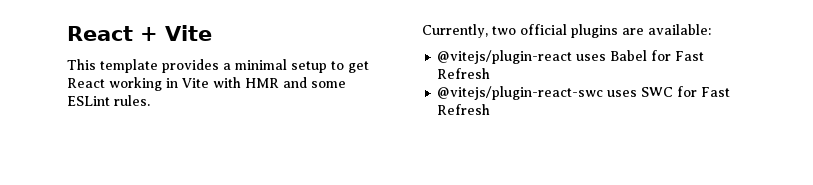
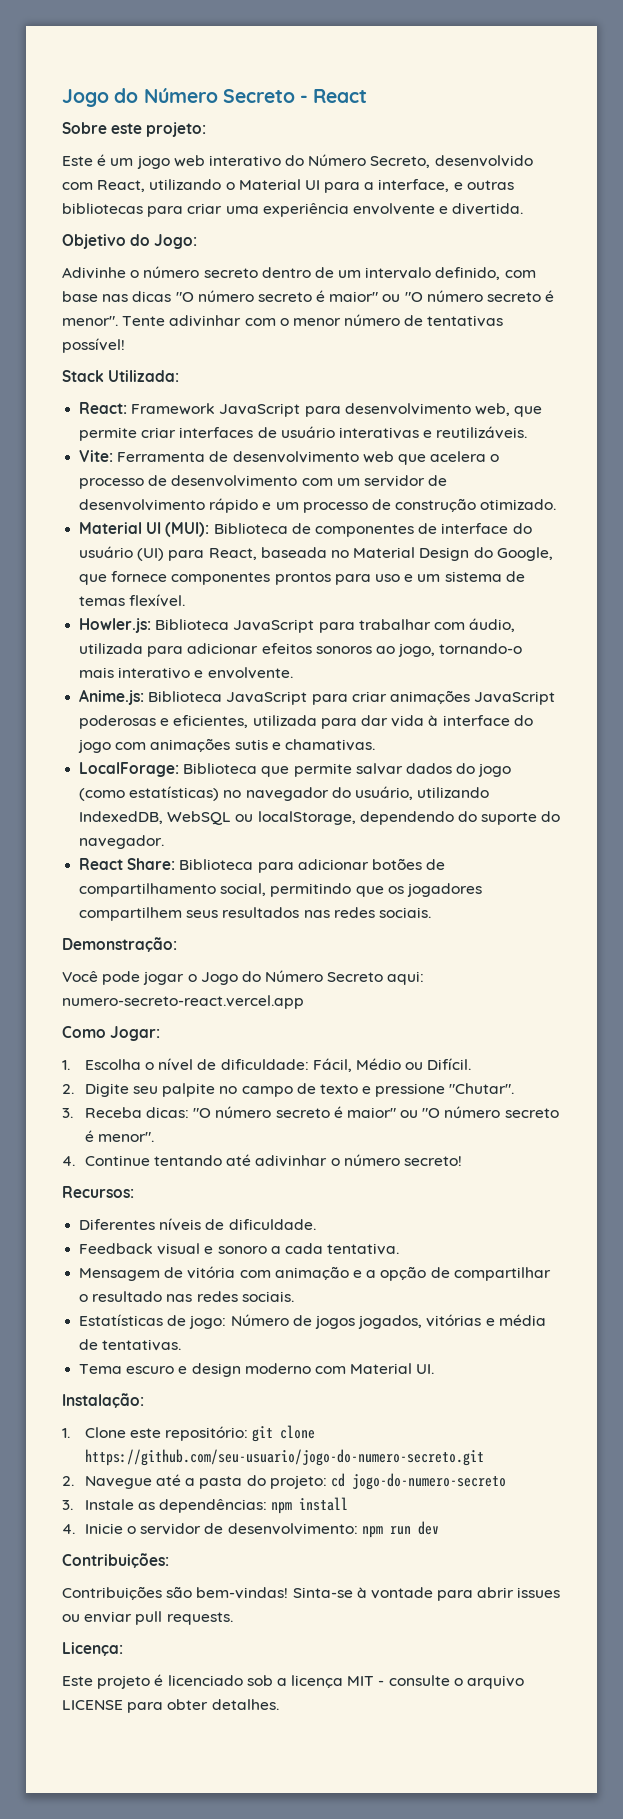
- React + Vite
- This template provides a minimal setup to get React working in Vite with HMR and some ESLint rules.
- Currently, two official plugins are available:
- @vitejs/plugin-react uses Babel for Fast Refresh
- @vitejs/plugin-react-swc uses SWC for Fast Refresh
+ Jogo do Número Secreto - React
+ Sobre este projeto:
+ Este é um jogo web interativo do Número Secreto, desenvolvido com React, utilizando o Material UI para a interface, e outras bibliotecas para criar uma experiência envolvente e divertida.
+ Objetivo do Jogo:
+ Adivinhe o número secreto dentro de um intervalo definido, com base nas dicas "O número secreto é maior" ou "O número secreto é menor". Tente adivinhar com o menor número de tentativas possível!
+ Stack Utilizada:
+ React: Framework JavaScript para desenvolvimento web, que permite criar interfaces de usuário interativas e reutilizáveis.
+ Vite: Ferramenta de desenvolvimento web que acelera o processo de desenvolvimento com um servidor de desenvolvimento rápido e um processo de construção otimizado.
+ Material UI (MUI): Biblioteca de componentes de interface do usuário (UI) para React, baseada no Material Design do Google, que fornece componentes prontos para uso e um sistema de temas flexível.
+ Howler.js: Biblioteca JavaScript para trabalhar com áudio, utilizada para adicionar efeitos sonoros ao jogo, tornando-o mais interativo e envolvente.
+ Anime.js: Biblioteca JavaScript para criar animações JavaScript poderosas e eficientes, utilizada para dar vida à interface do jogo com animações sutis e chamativas.
+ LocalForage: Biblioteca que permite salvar dados do jogo (como estatísticas) no navegador do usuário, utilizando IndexedDB, WebSQL ou localStorage, dependendo do suporte do navegador.
+ React Share: Biblioteca para adicionar botões de compartilhamento social, permitindo que os jogadores compartilhem seus resultados nas redes sociais.
+ Demonstração:
+ Você pode jogar o Jogo do Número Secreto aqui: numero-secreto-react.vercel.app
+ Como Jogar:
+ 1. Escolha o nível de dificuldade: Fácil, Médio ou Difícil.
+ 2. Digite seu palpite no campo de texto e pressione "Chutar".
+ 3. Receba dicas: "O número secreto é maior" ou "O número secreto é menor".
+ 4. Continue tentando até adivinhar o número secreto!
+ Recursos:
+ Diferentes níveis de dificuldade.
+ Feedback visual e sonoro a cada tentativa.
+ Mensagem de vitória com animação e a opção de compartilhar o resultado nas redes sociais.
+ Estatísticas de jogo: Número de jogos jogados, vitórias e média de tentativas.
+ Tema escuro e design moderno com Material UI.
+ Instalação:
+ 1. Clone este repositório: git clone https://github.com/seu-usuario/jogo-do-numero-secreto.git
+ 2. Navegue até a pasta do projeto: cd jogo-do-numero-secreto
+ 3. Instale as dependências: npm install
+ 4. Inicie o servidor de desenvolvimento: npm run dev
+ Contribuições:
+ Contribuições são bem-vindas! Sinta-se à vontade para abrir issues ou enviar pull requests.
+ Licença:
+ Este projeto é licenciado sob a licença MIT - consulte o arquivo LICENSE para obter detalhes.

